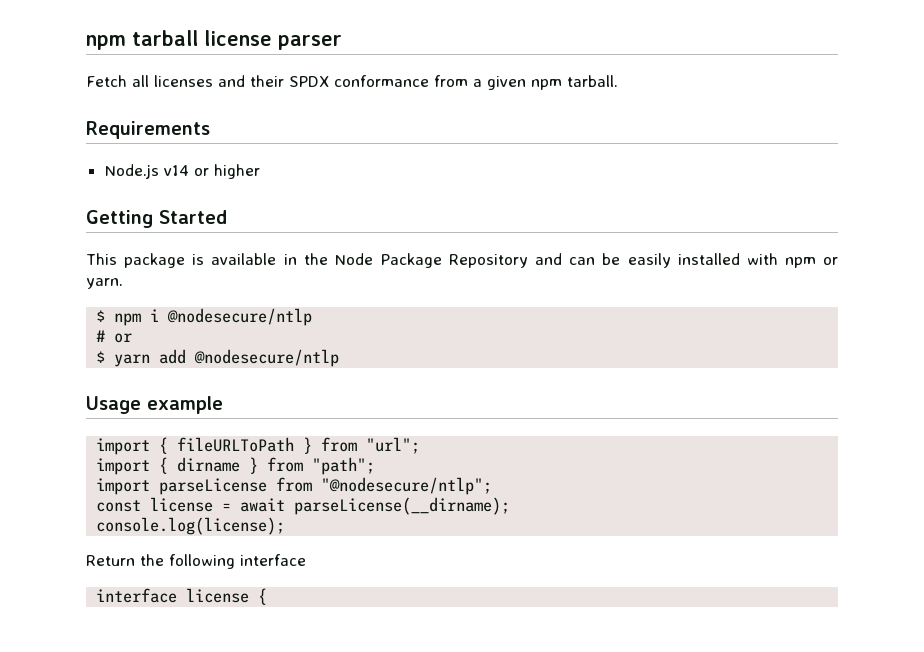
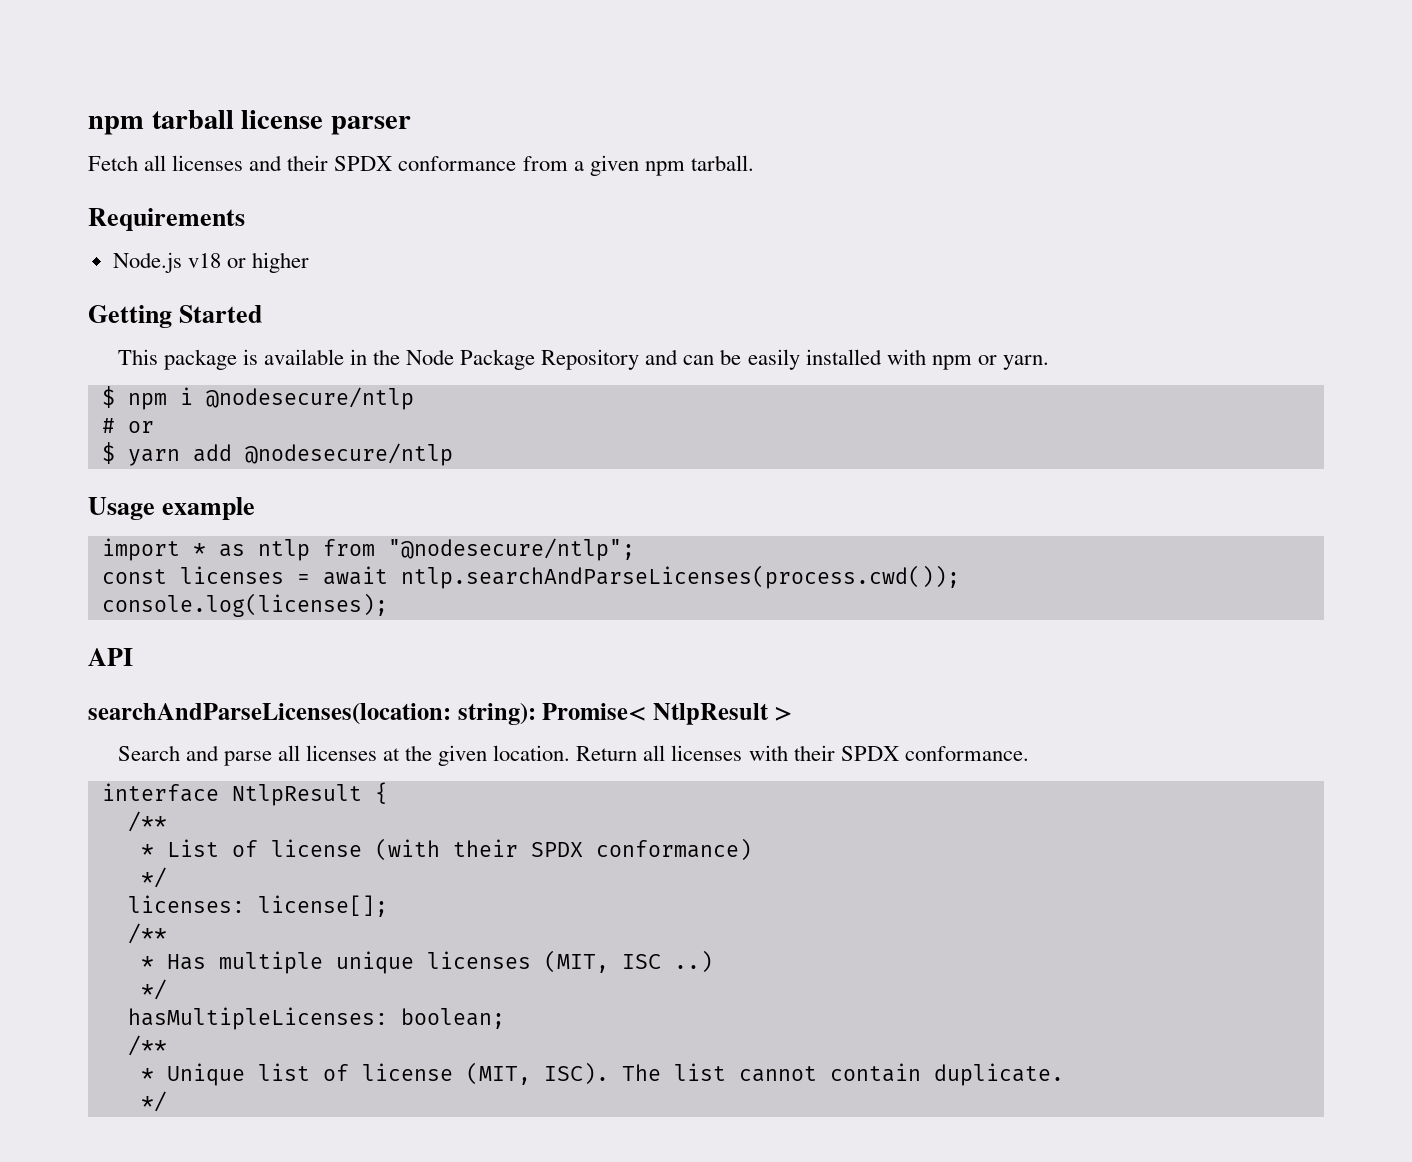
- Node.js v14 or higher
+ Node.js v18 or higher
- import { fileURLToPath } from "url";
- import { dirname } from "path";
- import parseLicense from "@nodesecure/ntlp";
+ import * as ntlp from "@nodesecure/ntlp";
- const license = await parseLicense(__dirname);
- console.log(license);
- Return the following interface
- interface license {
+ const licenses = await ntlp.searchAndParseLicenses(process.cwd());
+ console.log(licenses);
+ API
+ searchAndParseLicenses(location: string): Promise< NtlpResult >
+ Search and parse all licenses at the given location. Return all licenses with their SPDX conformance.
+ interface NtlpResult {
+ /**
+ * List of license (with their SPDX conformance)
+ */
+ licenses: license[];
+ /**
+ * Has multiple unique licenses (MIT, ISC ..)
+ */
+ hasMultipleLicenses: boolean;
+ /**
+ * Unique list of license (MIT, ISC). The list cannot contain duplicate.
+ */

